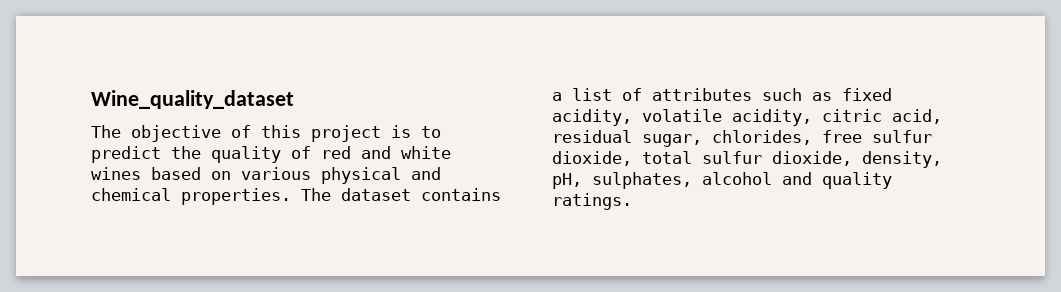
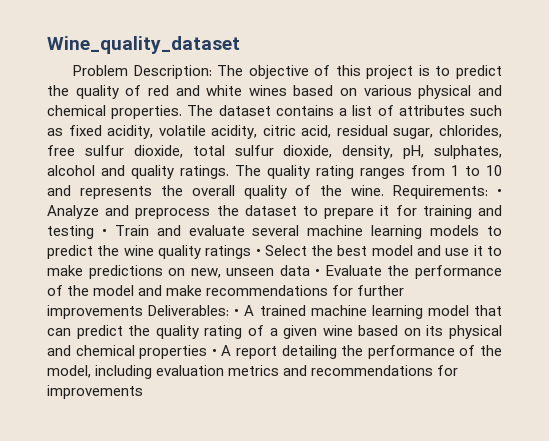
- The objective of this project is to predict the quality of red and white wines based on various physical and chemical properties.
+ Problem Description: The objective of this project is to predict the quality of red and white wines based on various physical and chemical properties.
+ The quality rating ranges from 1 to 10 and represents the overall quality of the wine. Requirements: • Analyze and preprocess the dataset to prepare it for training and testing • Train and evaluate several machine learning models to predict the wine quality ratings • Select the best model and use it to make predictions on new, unseen data • Evaluate the performance of the model and make recommendations for further improvements Deliverables: • A trained machine learning model that can predict the quality rating of a given wine based on its physical and chemical properties • A report detailing the performance of the model, including evaluation metrics and recommendations for improvements

